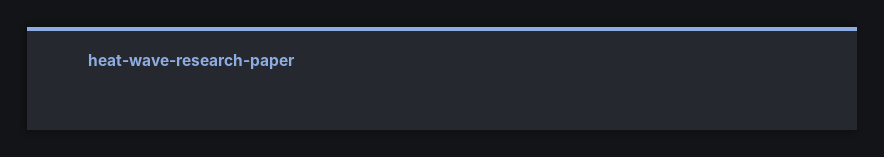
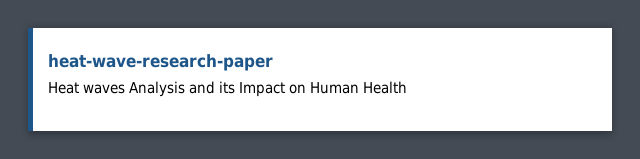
+ Heat waves Analysis and its Impact on Human Health

